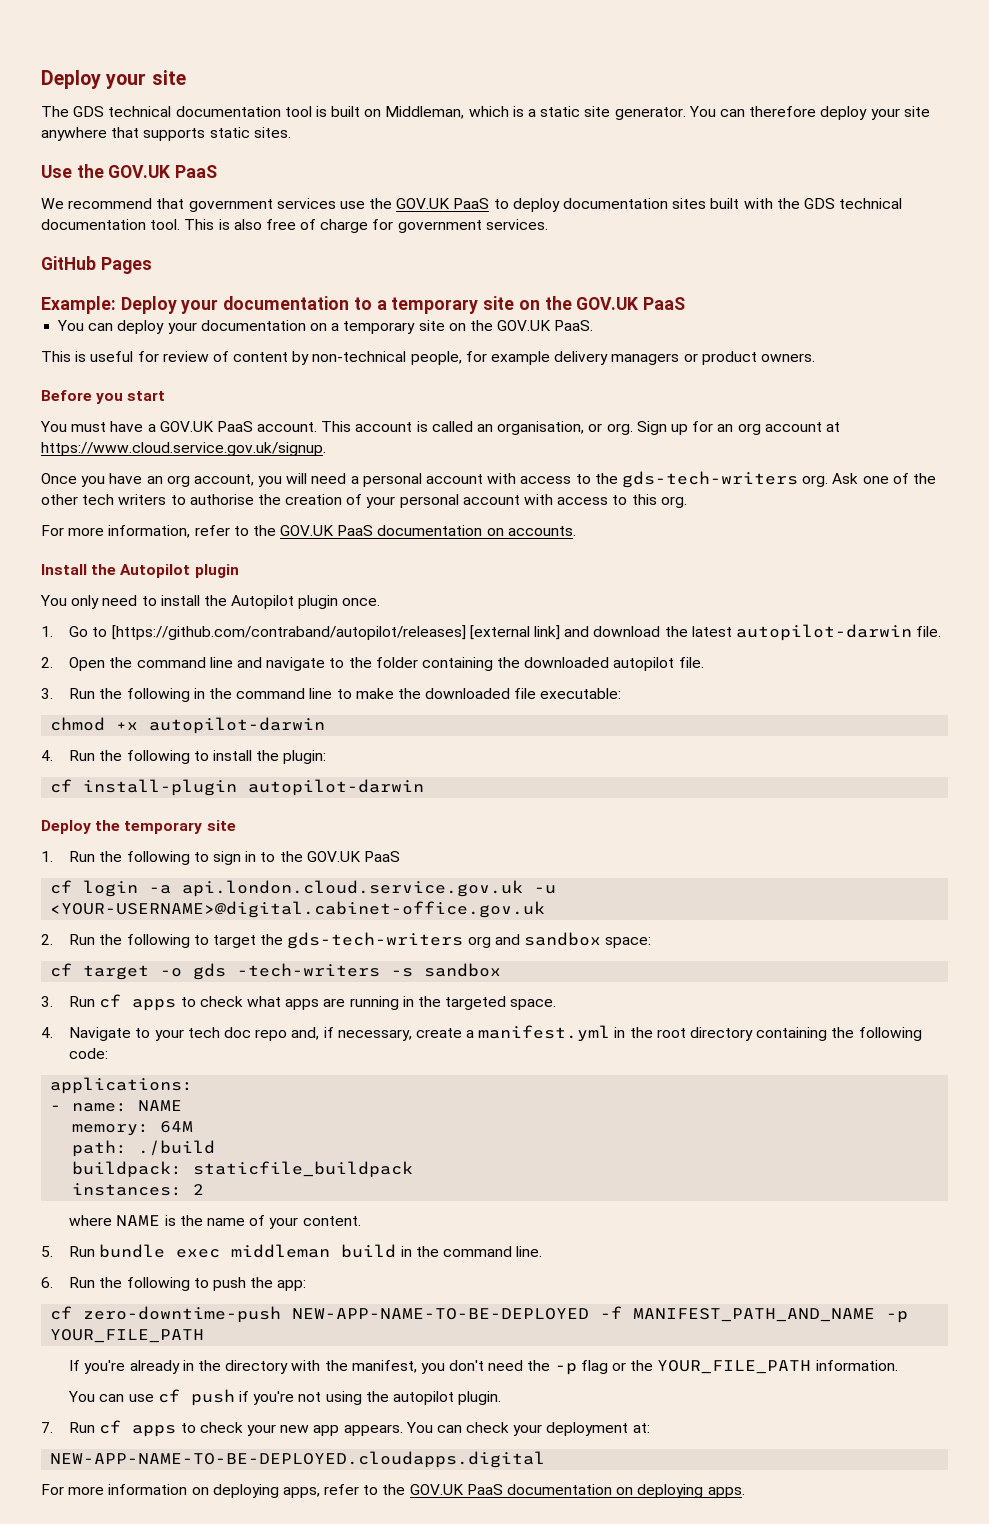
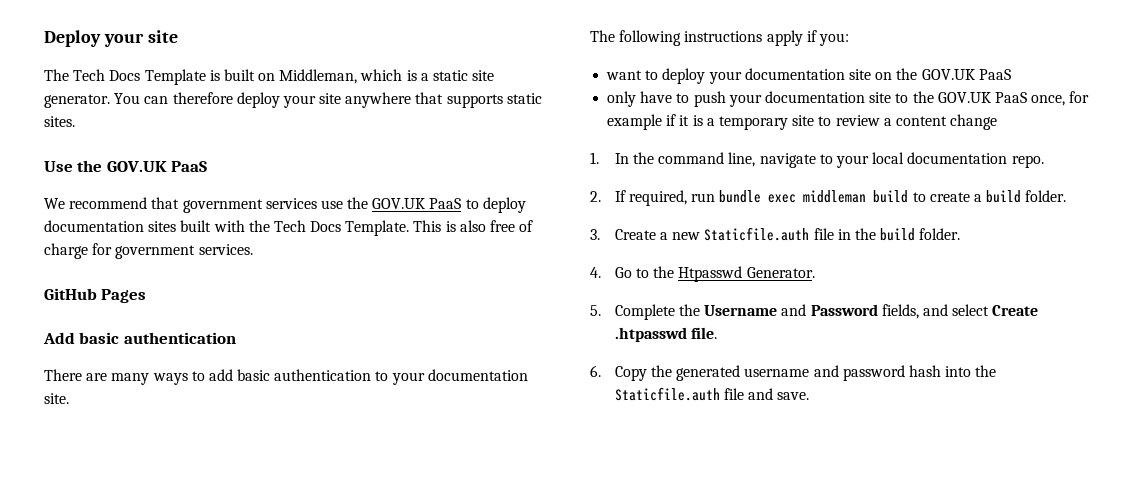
- The GDS technical documentation tool is built on Middleman, which is a static site generator.
+ The Tech Docs Template is built on Middleman, which is a static site generator.
- We recommend that government services use the GOV.UK PaaS to deploy documentation sites built with the GDS technical documentation tool.
+ We recommend that government services use the GOV.UK PaaS to deploy documentation sites built with the Tech Docs Template.
- Example: Deploy your documentation to a temporary site on the GOV.UK PaaS
+ Add basic authentication
+ There are many ways to add basic authentication to your documentation site.
+ The following instructions apply if you:
+ want to deploy your documentation site on the GOV.UK PaaS
- You can deploy your documentation on a temporary site on the GOV.UK PaaS.
- This is useful for review of content by non-technical people, for example delivery managers or product owners.
- Before you start
- You must have a GOV.UK PaaS account. This account is called an organisation, or org. Sign up for an org account at https://www.cloud.service.gov.uk/signup.
- Once you have an org account, you will need a personal account with access to the gds-tech-writers org. Ask one of the other tech writers to authorise the creation of your personal account with access to this org.
- For more information, refer to the GOV.UK PaaS documentation on accounts.
- Install the Autopilot plugin
- You only need to install the Autopilot plugin once.
- 1. Go to [https://github.com/contraband/autopilot/releases] [external link] and download the latest autopilot-darwin file.
- 2. Open the command line and navigate to the folder containing the downloaded autopilot file.
- 3. Run the following in the command line to make the downloaded file executable:
- chmod +x autopilot-darwin
- 4. Run the following to install the plugin:
- cf install-plugin autopilot-darwin
- Deploy the temporary site
- 1. Run the following to sign in to the GOV.UK PaaS
- cf login -a api.london.cloud.service.gov.uk -u <YOUR-USERNAME>@digital.cabinet-office.gov.uk
- 2. Run the following to target the gds-tech-writers org and sandbox space:
- cf target -o gds -tech-writers -s sandbox
- 3. Run cf apps to check what apps are running in the targeted space.
- 4. Navigate to your tech doc repo and, if necessary, create a manifest.yml in the root directory containing the following code:
- applications:
- - name: NAME
- memory: 64M
- path: ./build
- buildpack: staticfile_buildpack
- instances: 2
- where NAME is the name of your content.
- 5. Run bundle exec middleman build in the command line.
- 6. Run the following to push the app:
- cf zero-downtime-push NEW-APP-NAME-TO-BE-DEPLOYED -f MANIFEST_PATH_AND_NAME -p YOUR_FILE_PATH
- If you're already in the directory with the manifest, you don't need the -p flag or the YOUR_FILE_PATH information.
- You can use cf push if you're not using the autopilot plugin.
- 7. Run cf apps to check your new app appears. You can check your deployment at:
- NEW-APP-NAME-TO-BE-DEPLOYED.cloudapps.digital
- For more information on deploying apps, refer to the GOV.UK PaaS documentation on deploying apps.
+ only have to push your documentation site to the GOV.UK PaaS once, for example if it is a temporary site to review a content change
+ 1. In the command line, navigate to your local documentation repo.
+ 2. If required, run bundle exec middleman build to create a build folder.
+ 3. Create a new Staticfile.auth file in the build folder.
+ 4. Go to the Htpasswd Generator.
+ 5. Complete the Username and Password fields, and select Create .htpasswd file.
+ 6. Copy the generated username and password hash into the Staticfile.auth file and save.

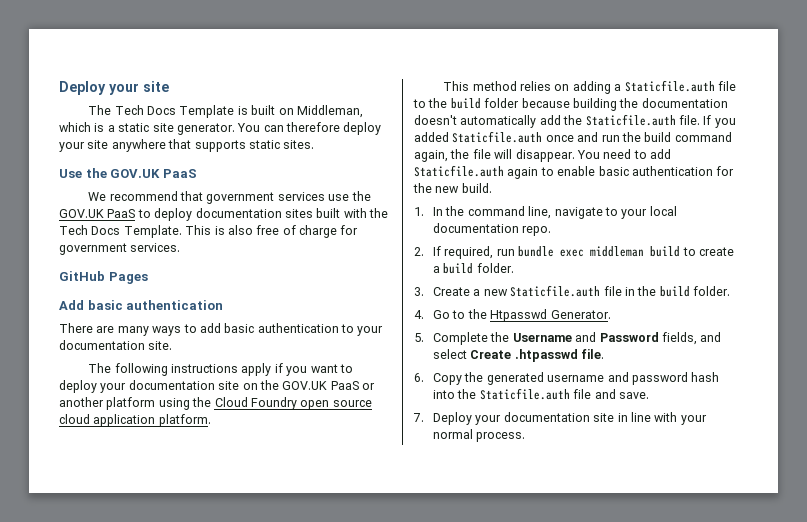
- The following instructions apply if you:
- want to deploy your documentation site on the GOV.UK PaaS
- only have to push your documentation site to the GOV.UK PaaS once, for example if it is a temporary site to review a content change
+ The following instructions apply if you want to deploy your documentation site on the GOV.UK PaaS or another platform using the Cloud Foundry open source cloud application platform.
+ This method relies on adding a Staticfile.auth file to the build folder because building the documentation doesn't automatically add the Staticfile.auth file. If you added Staticfile.auth once and run the build command again, the file will disappear. You need to add Staticfile.auth again to enable basic authentication for the new build.
+ 7. Deploy your documentation site in line with your normal process.

